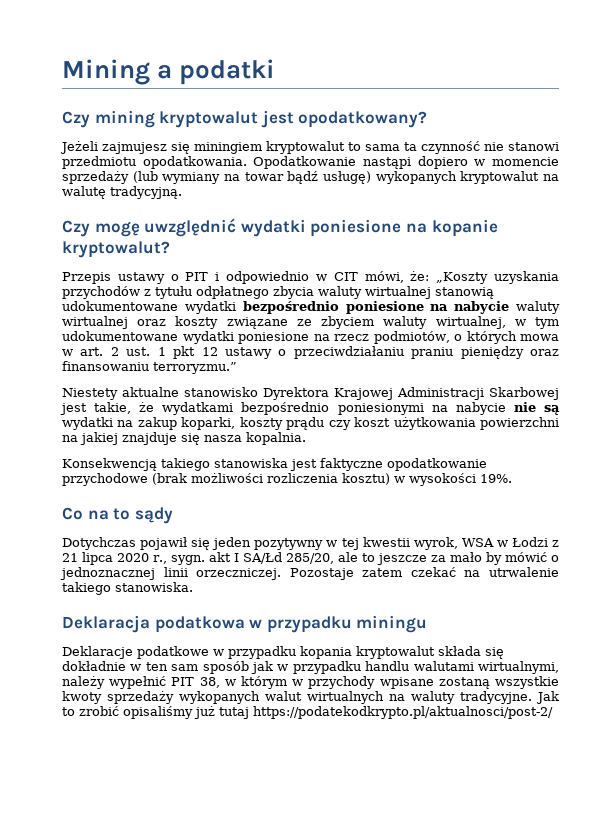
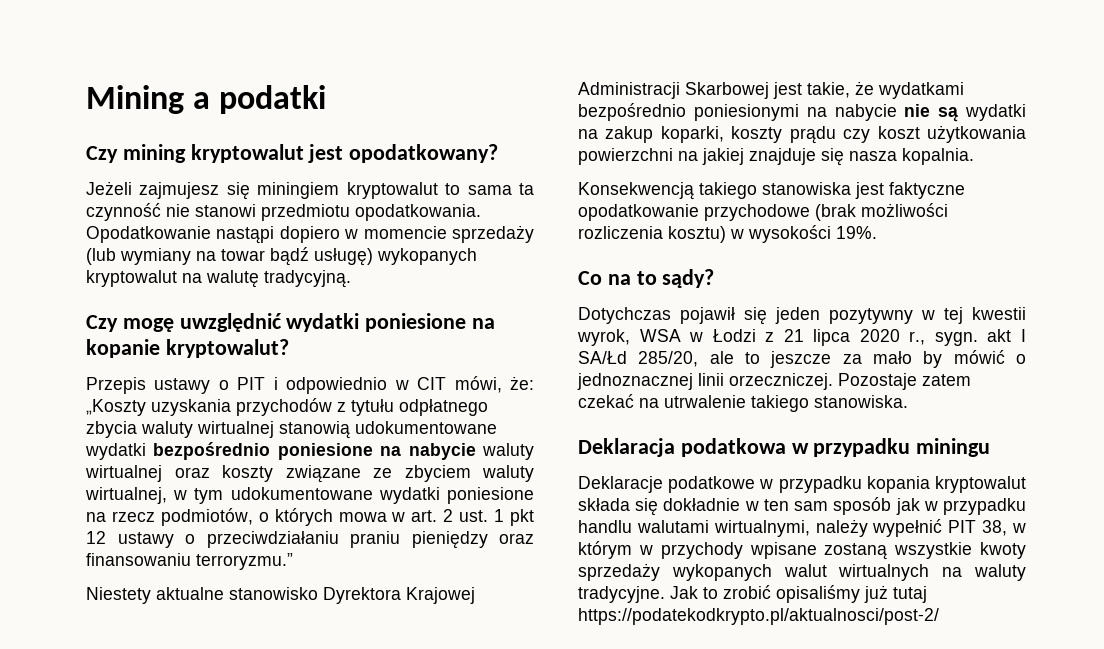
- Co na to sądy
+ Co na to sądy?

